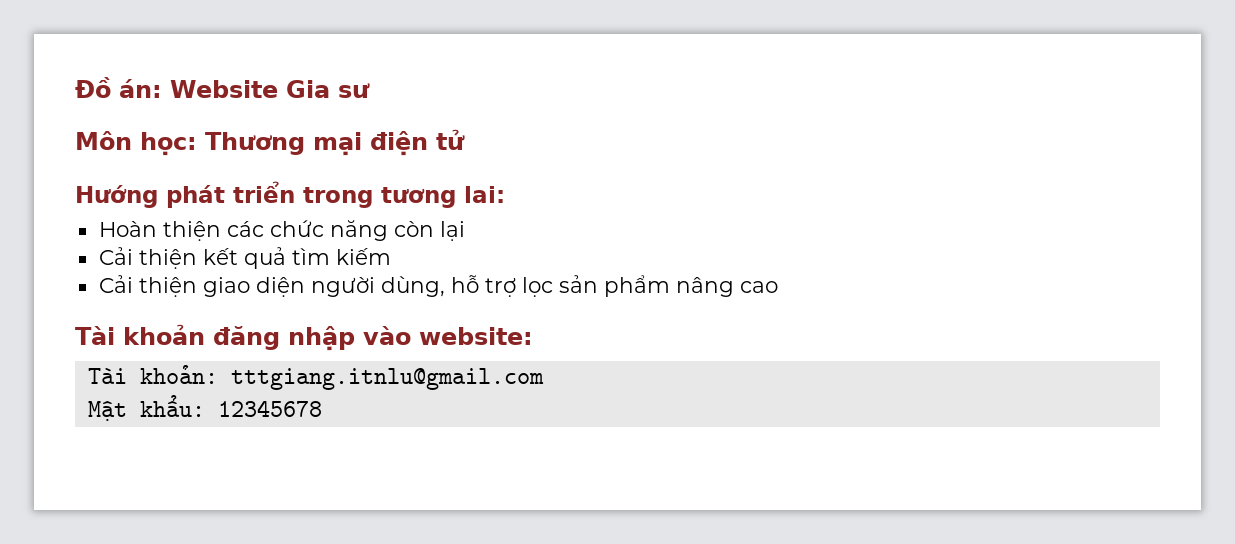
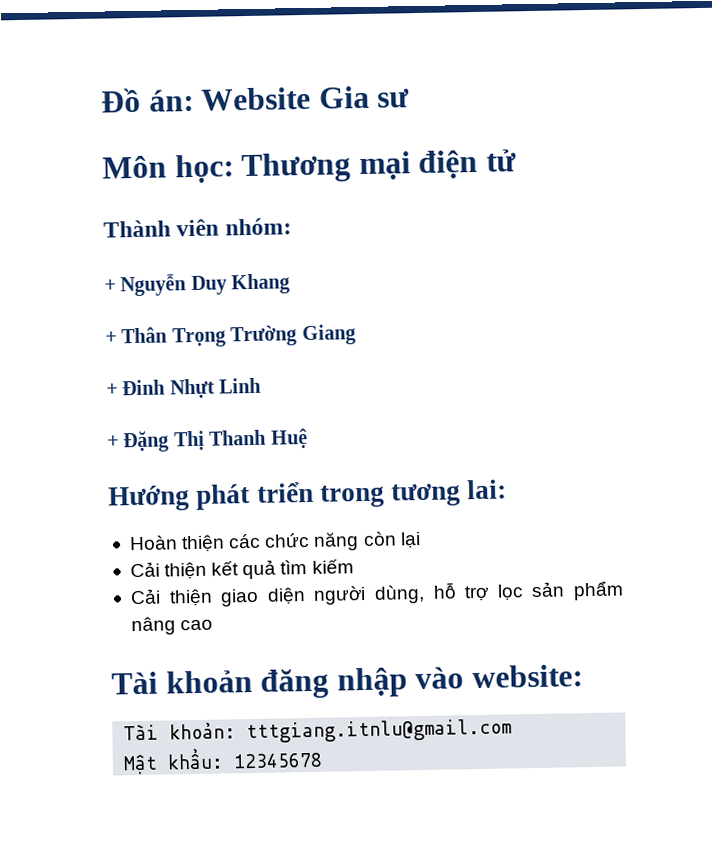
+ Thành viên nhóm:
+ + Nguyễn Duy Khang
+ + Thân Trọng Trường Giang
+ + Đinh Nhựt Linh
+ + Đặng Thị Thanh Huệ

